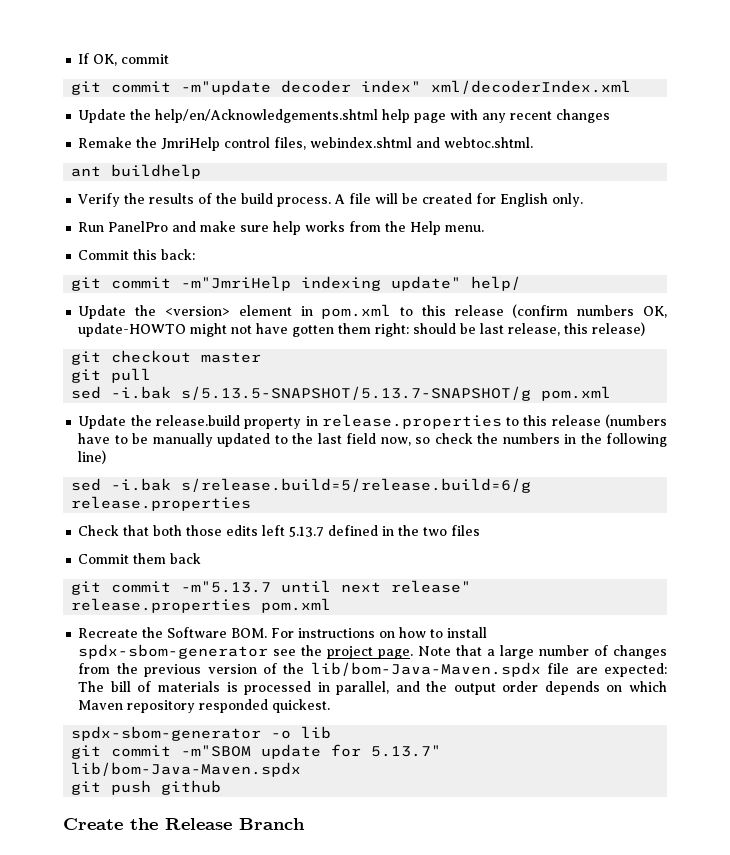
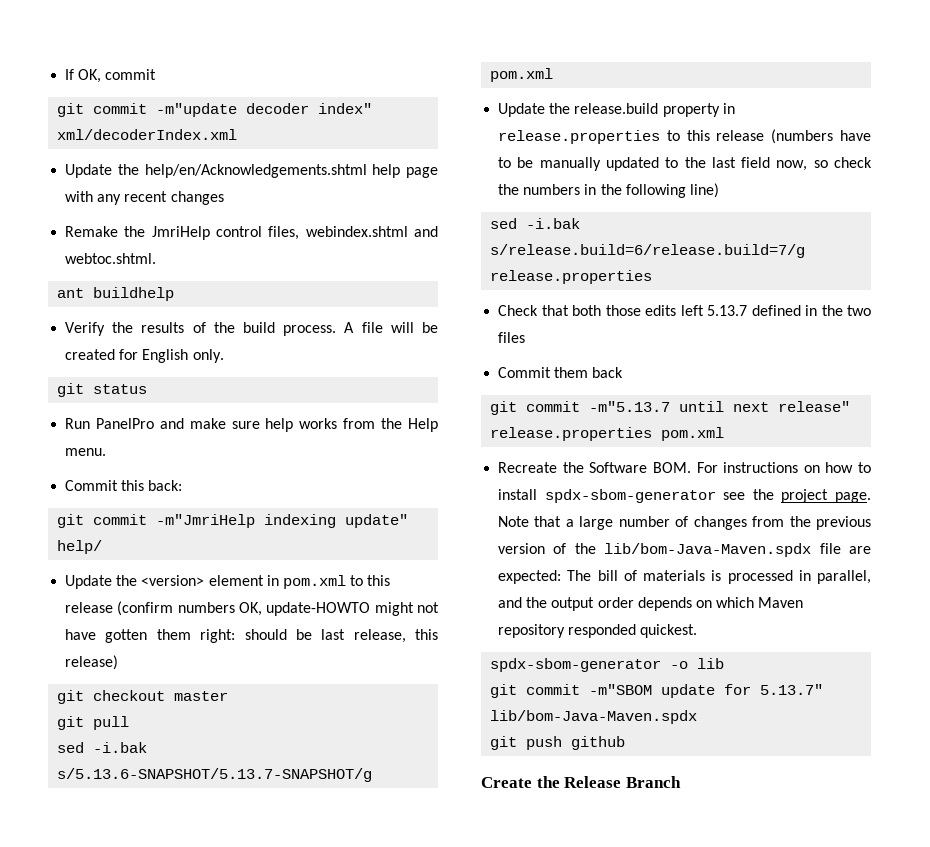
+ git status
- sed -i.bak s/5.13.5-SNAPSHOT/5.13.7-SNAPSHOT/g pom.xml
+ sed -i.bak s/5.13.6-SNAPSHOT/5.13.7-SNAPSHOT/g pom.xml
- sed -i.bak s/release.build=5/release.build=6/g release.properties
+ sed -i.bak s/release.build=6/release.build=7/g release.properties

